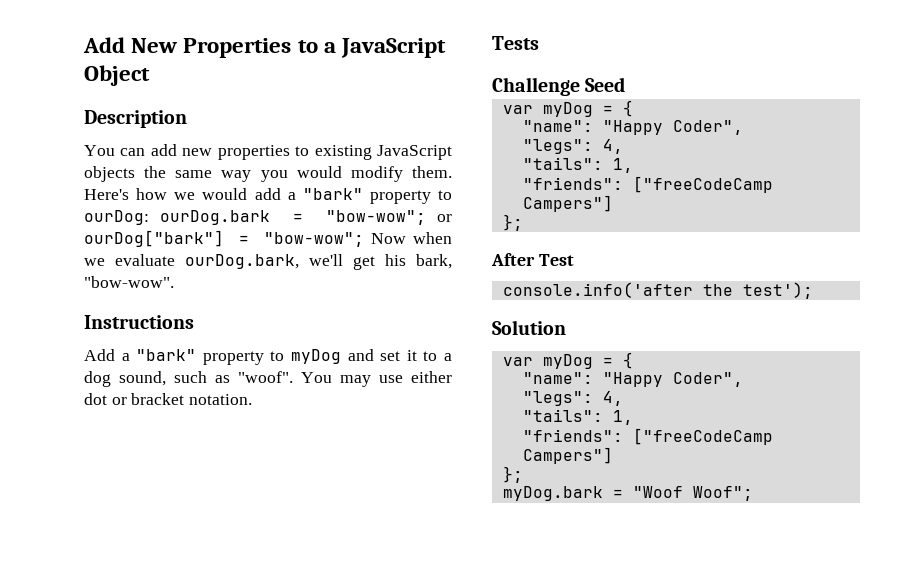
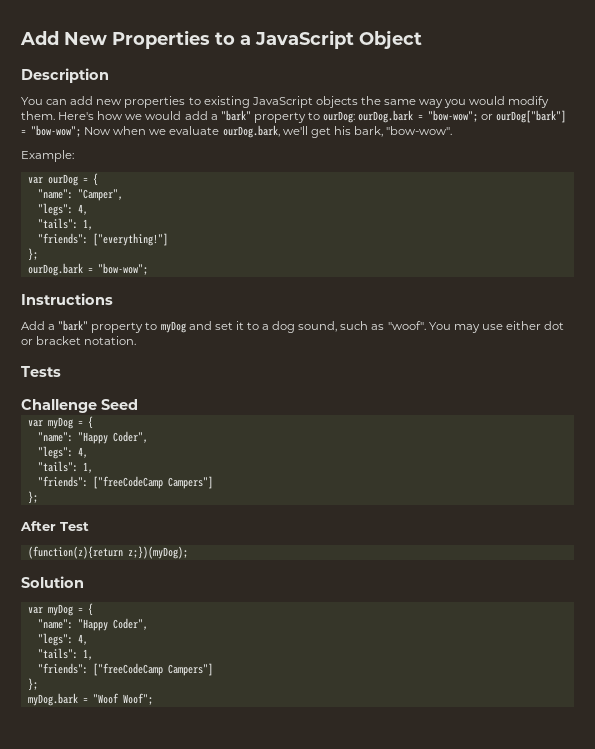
+ Example:
+ var ourDog = {
+ "name": "Camper",
+ "legs": 4,
+ "tails": 1,
+ "friends": ["everything!"]
+ };
+ ourDog.bark = "bow-wow";
- console.info('after the test');
+ (function(z){return z;})(myDog);

